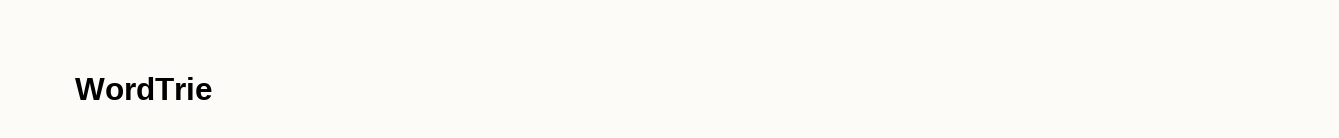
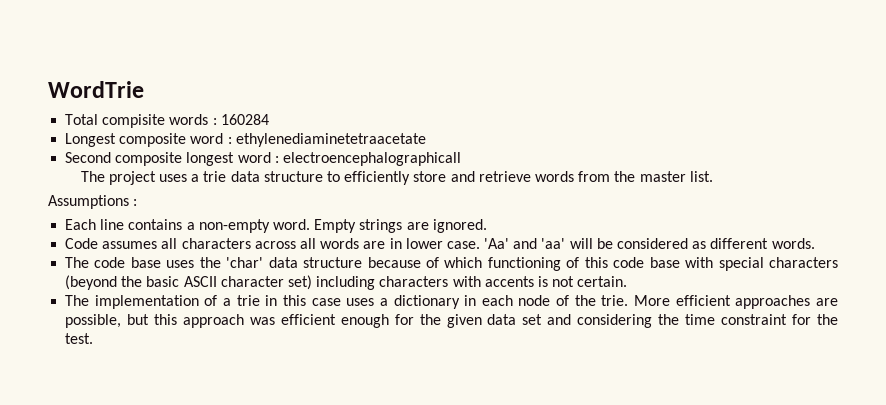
+ Total compisite words : 160284
+ Longest composite word : ethylenediaminetetraacetate
+ Second composite longest word : electroencephalographicall
+ The project uses a trie data structure to efficiently store and retrieve words from the master list.
+ Assumptions :
+ Each line contains a non-empty word. Empty strings are ignored.
+ Code assumes all characters across all words are in lower case. 'Aa' and 'aa' will be considered as different words.
+ The code base uses the 'char' data structure because of which functioning of this code base with special characters (beyond the basic ASCII character set) including characters with accents is not certain.
+ The implementation of a trie in this case uses a dictionary in each node of the trie. More efficient approaches are possible, but this approach was efficient enough for the given data set and considering the time constraint for the test.

